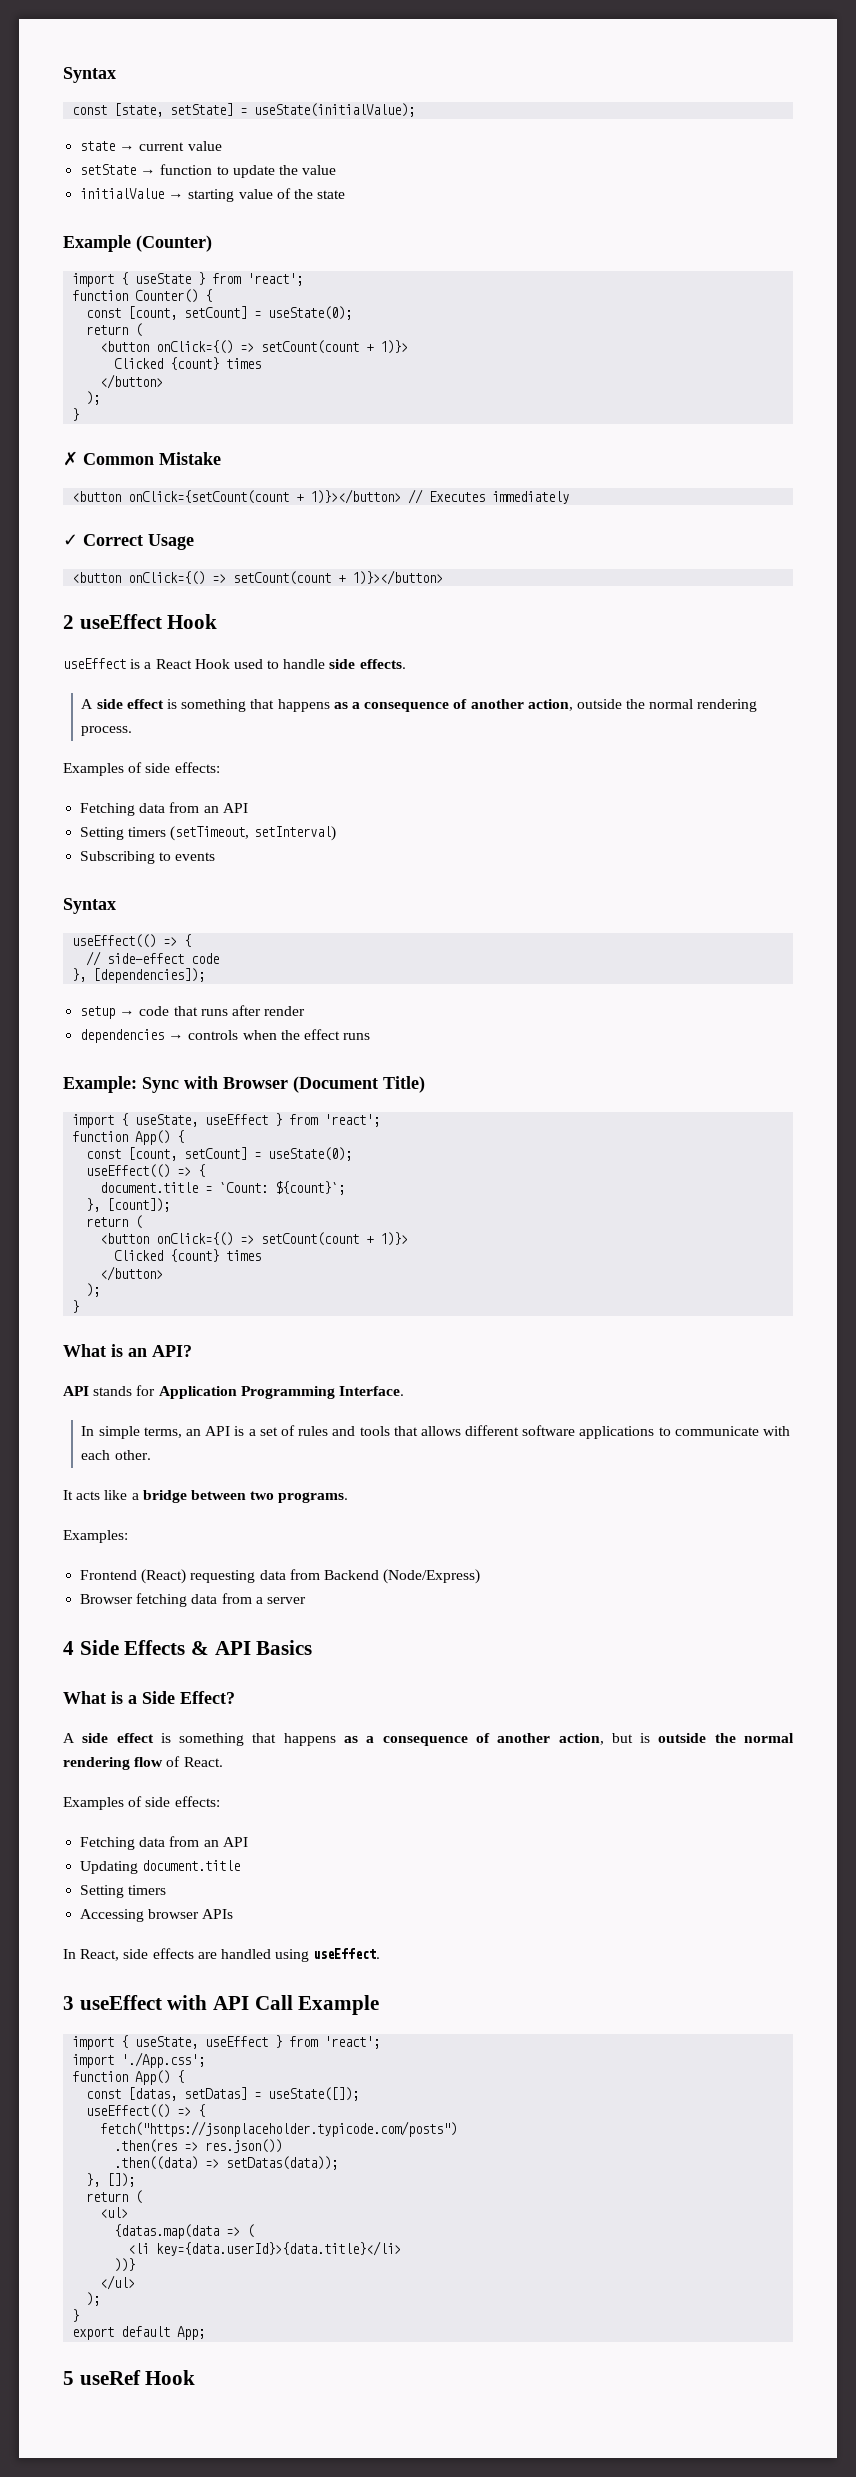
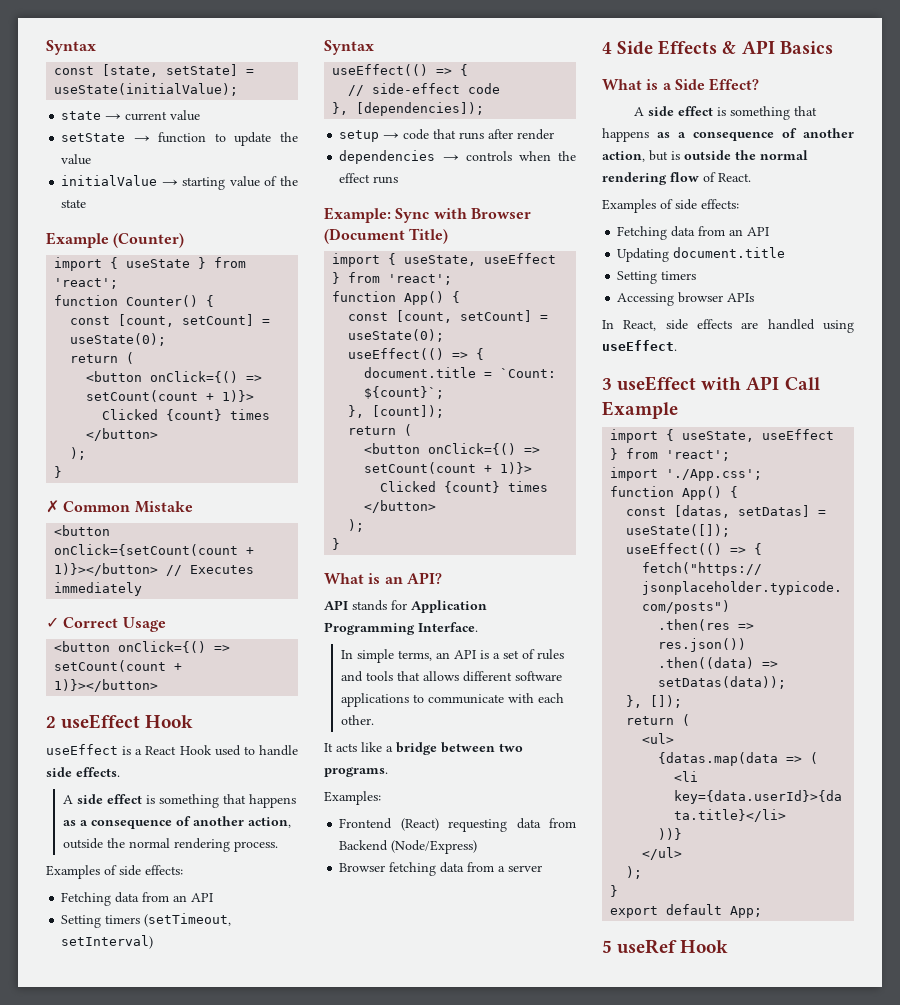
- Subscribing to events

